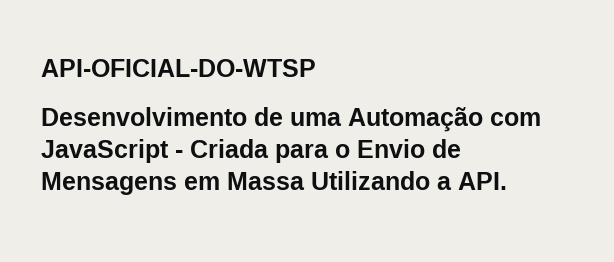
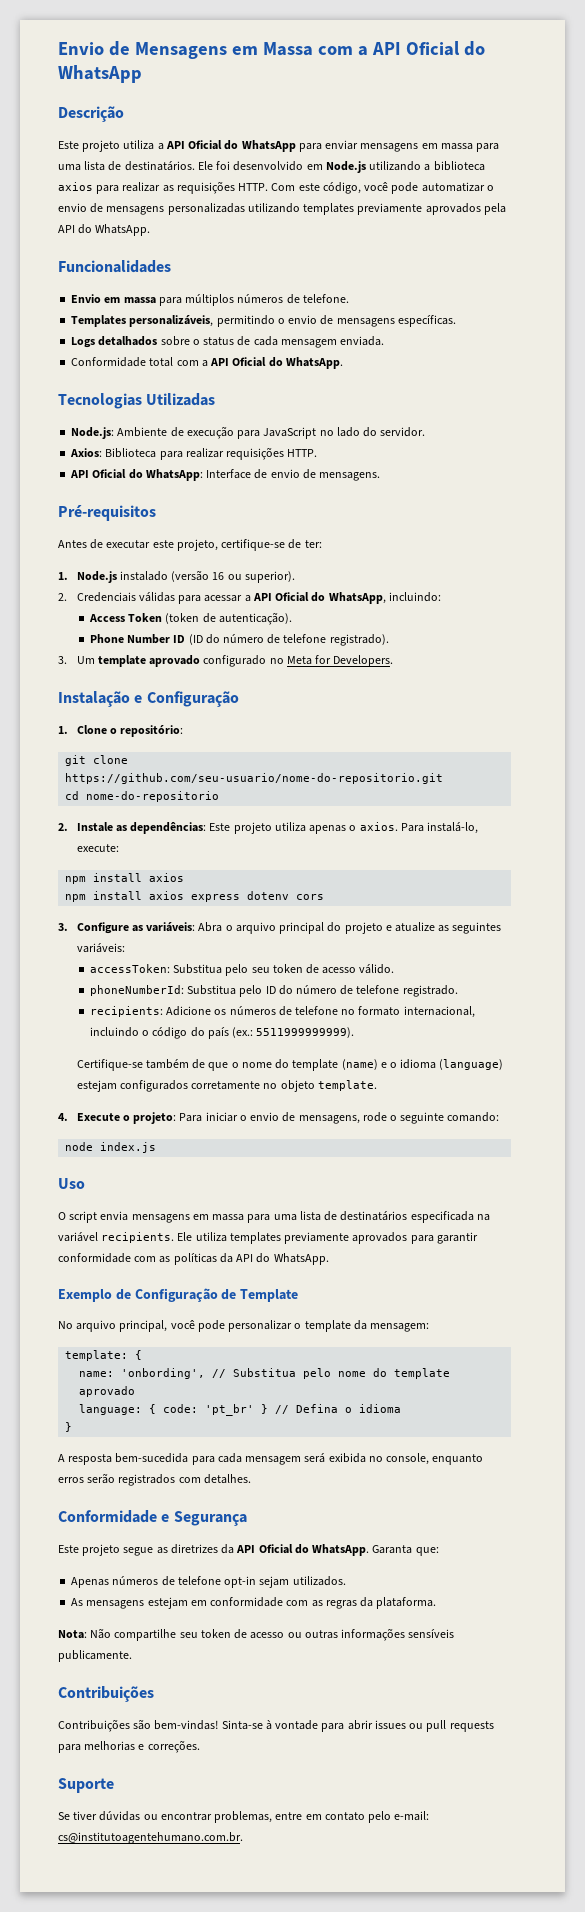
- API-OFICIAL-DO-WTSP
- Desenvolvimento de uma Automação com JavaScript - Criada para o Envio de Mensagens em Massa Utilizando a API.
+ Envio de Mensagens em Massa com a API Oficial do WhatsApp
+ Descrição
+ Este projeto utiliza a API Oficial do WhatsApp para enviar mensagens em massa para uma lista de destinatários. Ele foi desenvolvido em Node.js utilizando a biblioteca axios para realizar as requisições HTTP. Com este código, você pode automatizar o envio de mensagens personalizadas utilizando templates previamente aprovados pela API do WhatsApp.
+ Funcionalidades
+ Envio em massa para múltiplos números de telefone.
+ Templates personalizáveis, permitindo o envio de mensagens específicas.
+ Logs detalhados sobre o status de cada mensagem enviada.
+ Conformidade total com a API Oficial do WhatsApp.
+ Tecnologias Utilizadas
+ Node.js: Ambiente de execução para JavaScript no lado do servidor.
+ Axios: Biblioteca para realizar requisições HTTP.
+ API Oficial do WhatsApp: Interface de envio de mensagens.
+ Pré-requisitos
+ Antes de executar este projeto, certifique-se de ter:
+ 1. Node.js instalado (versão 16 ou superior).
+ 2. Credenciais válidas para acessar a API Oficial do WhatsApp, incluindo:
+ Access Token (token de autenticação).
+ Phone Number ID (ID do número de telefone registrado).
+ 3. Um template aprovado configurado no Meta for Developers.
+ Instalação e Configuração
+ 1. Clone o repositório:
+ git clone https://github.com/seu-usuario/nome-do-repositorio.git
+ cd nome-do-repositorio
+ 2. Instale as dependências: Este projeto utiliza apenas o axios. Para instalá-lo, execute:
+ npm install axios
+ npm install axios express dotenv cors
+ 3. Configure as variáveis: Abra o arquivo principal do projeto e atualize as seguintes variáveis:
+ accessToken: Substitua pelo seu token de acesso válido.
+ phoneNumberId: Substitua pelo ID do número de telefone registrado.
+ recipients: Adicione os números de telefone no formato internacional, incluindo o código do país (ex.: 5511999999999).
+ Certifique-se também de que o nome do template (name) e o idioma (language) estejam configurados corretamente no objeto template.
+ 4. Execute o projeto: Para iniciar o envio de mensagens, rode o seguinte comando:
+ node index.js
+ Uso
+ O script envia mensagens em massa para uma lista de destinatários especificada na variável recipients. Ele utiliza templates previamente aprovados para garantir conformidade com as políticas da API do WhatsApp.
+ Exemplo de Configuração de Template
+ No arquivo principal, você pode personalizar o template da mensagem:
+ template: {
+ name: 'onbording', // Substitua pelo nome do template aprovado
+ language: { code: 'pt_br' } // Defina o idioma
+ }
+ A resposta bem-sucedida para cada mensagem será exibida no console, enquanto erros serão registrados com detalhes.
+ Conformidade e Segurança
+ Este projeto segue as diretrizes da API Oficial do WhatsApp. Garanta que:
+ Apenas números de telefone opt-in sejam utilizados.
+ As mensagens estejam em conformidade com as regras da plataforma.
+ Nota: Não compartilhe seu token de acesso ou outras informações sensíveis publicamente.
+ Contribuições
+ Contribuições são bem-vindas! Sinta-se à vontade para abrir issues ou pull requests para melhorias e correções.
+ Suporte
+ Se tiver dúvidas ou encontrar problemas, entre em contato pelo e-mail: cs@institutoagentehumano.com.br.

